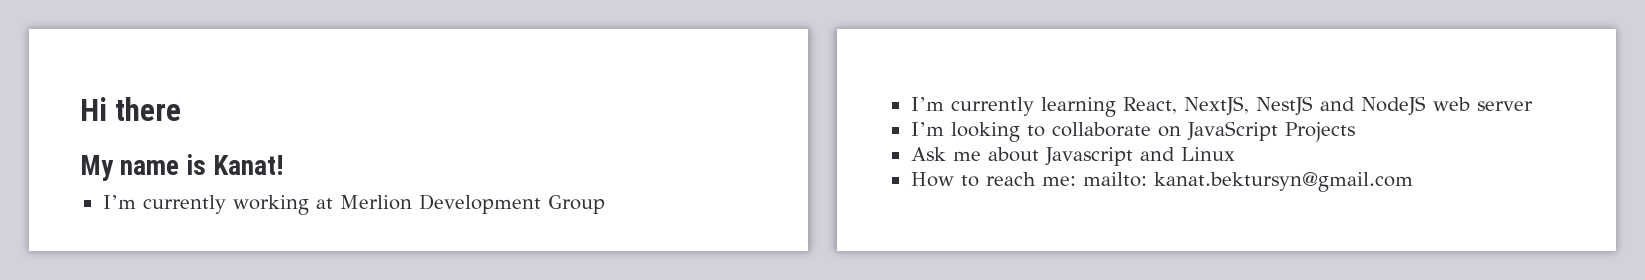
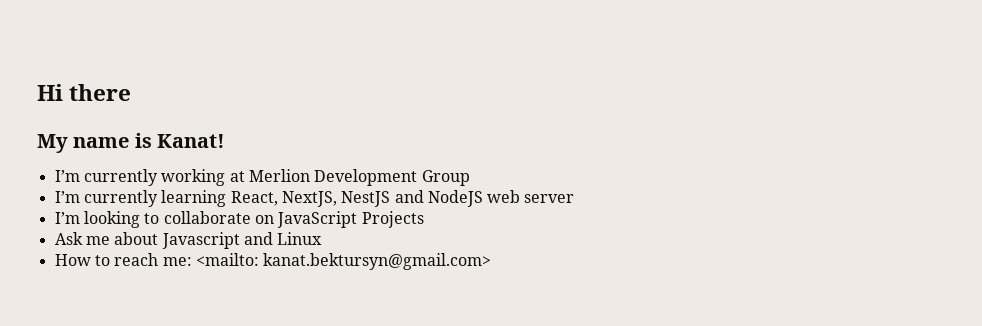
- How to reach me: mailto: kanat.bektursyn@gmail.com
+ How to reach me: <mailto: kanat.bektursyn@gmail.com>

